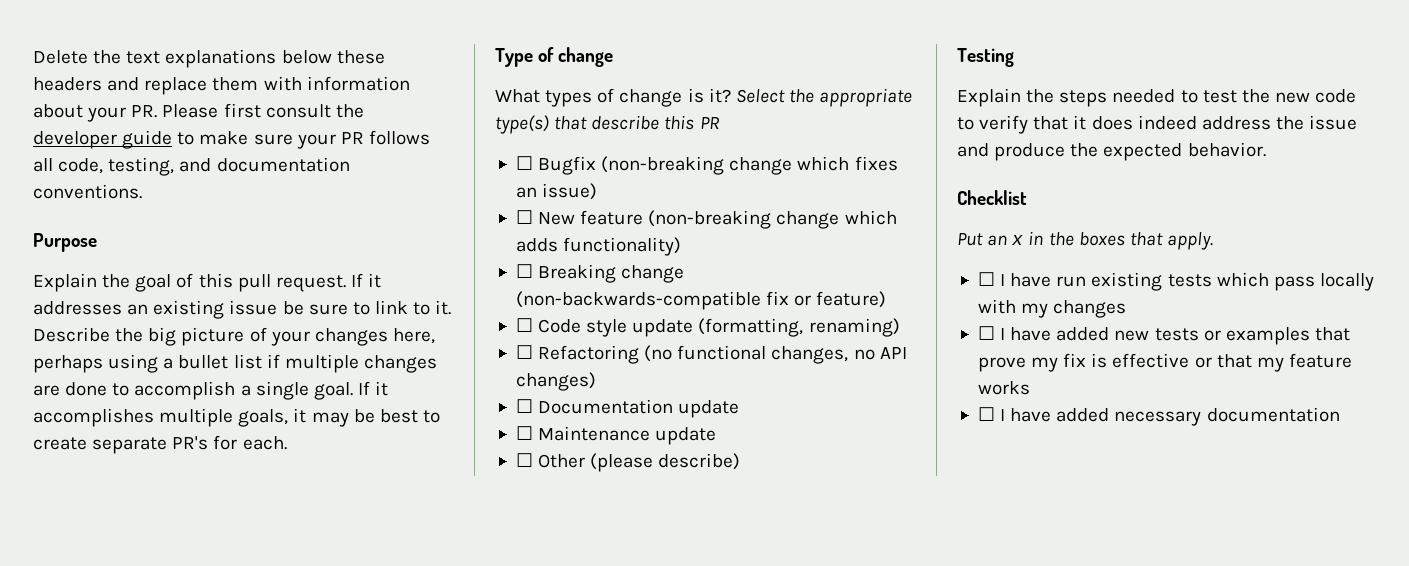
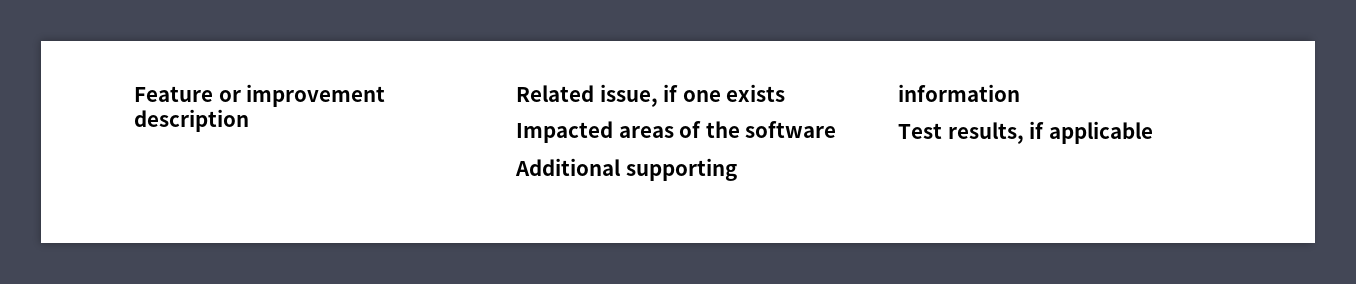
- Delete the text explanations below these headers and replace them with information about your PR. Please first consult the developer guide to make sure your PR follows all code, testing, and documentation conventions.
- Purpose
- Explain the goal of this pull request. If it addresses an existing issue be sure to link to it. Describe the big picture of your changes here, perhaps using a bullet list if multiple changes are done to accomplish a single goal. If it accomplishes multiple goals, it may be best to create separate PR's for each.
- Type of change
- What types of change is it? Select the appropriate type(s) that describe this PR
- ☐ Bugfix (non-breaking change which fixes an issue)
- ☐ New feature (non-breaking change which adds functionality)
- ☐ Breaking change (non-backwards-compatible fix or feature)
- ☐ Code style update (formatting, renaming)
- ☐ Refactoring (no functional changes, no API changes)
- ☐ Documentation update
- ☐ Maintenance update
- ☐ Other (please describe)
- Testing
- Explain the steps needed to test the new code to verify that it does indeed address the issue and produce the expected behavior.
- Checklist
- Put an x in the boxes that apply.
- ☐ I have run existing tests which pass locally with my changes
- ☐ I have added new tests or examples that prove my fix is effective or that my feature works
- ☐ I have added necessary documentation
+ Feature or improvement description
+ Related issue, if one exists
+ Impacted areas of the software
+ Additional supporting information
+ Test results, if applicable

